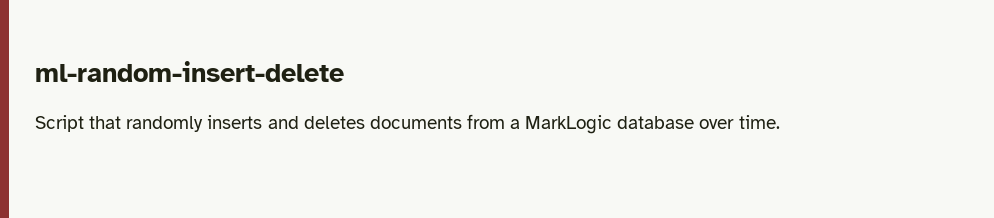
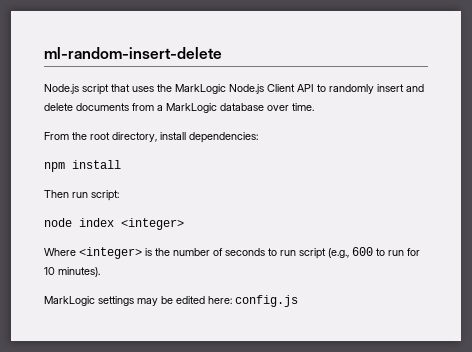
- Script that randomly inserts and deletes documents from a MarkLogic database over time.
+ Node.js script that uses the MarkLogic Node.js Client API to randomly insert and delete documents from a MarkLogic database over time.
+ From the root directory, install dependencies:
+ npm install
+ Then run script:
+ node index <integer>
+ Where <integer> is the number of seconds to run script (e.g., 600 to run for 10 minutes).
+ MarkLogic settings may be edited here: config.js

